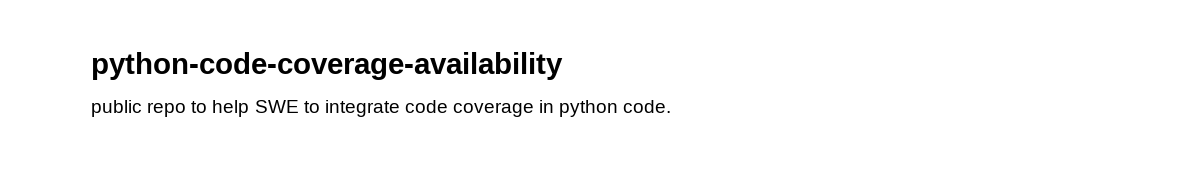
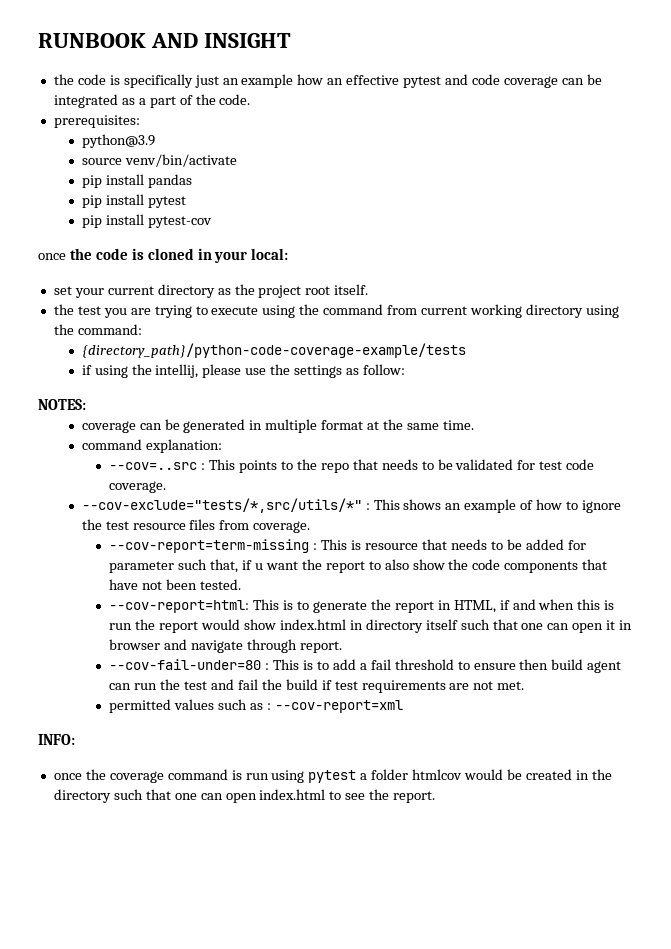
- python-code-coverage-availability
- public repo to help SWE to integrate code coverage in python code.
+ RUNBOOK AND INSIGHT
+ the code is specifically just an example how an effective pytest and code coverage can be integrated as a part of the code.
+ prerequisites:
+ python@3.9
+ source venv/bin/activate
+ pip install pandas
+ pip install pytest
+ pip install pytest-cov
+ once the code is cloned in your local:
+ set your current directory as the project root itself.
+ the test you are trying to execute using the command from current working directory using the command:
+ {directory_path}/python-code-coverage-example/tests
+ if using the intellij, please use the settings as follow:
+ NOTES:
+ coverage can be generated in multiple format at the same time.
+ command explanation:
+ --cov=..src : This points to the repo that needs to be validated for test code coverage.
+ --cov-exclude="tests/*,src/utils/*" : This shows an example of how to ignore the test resource files from coverage.
+ --cov-report=term-missing : This is resource that needs to be added for parameter such that, if u want the report to also show the code components that have not been tested.
+ --cov-report=html: This is to generate the report in HTML, if and when this is run the report would show index.html in directory itself such that one can open it in browser and navigate through report.
+ --cov-fail-under=80 : This is to add a fail threshold to ensure then build agent can run the test and fail the build if test requirements are not met.
+ permitted values such as : --cov-report=xml
+ INFO:
+ once the coverage command is run using pytest a folder htmlcov would be created in the directory such that one can open index.html to see the report.

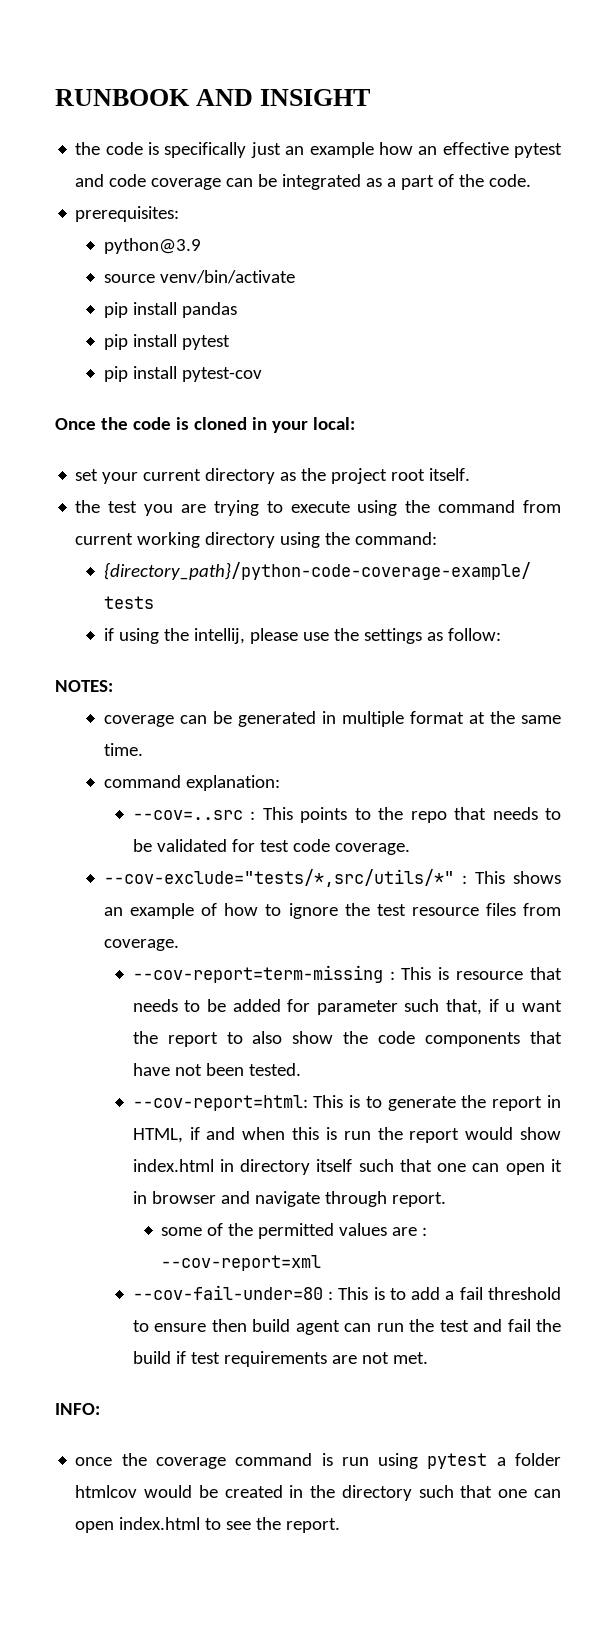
- once the code is cloned in your local:
+ Once the code is cloned in your local:
+ some of the permitted values are : --cov-report=xml
- permitted values such as : --cov-report=xml

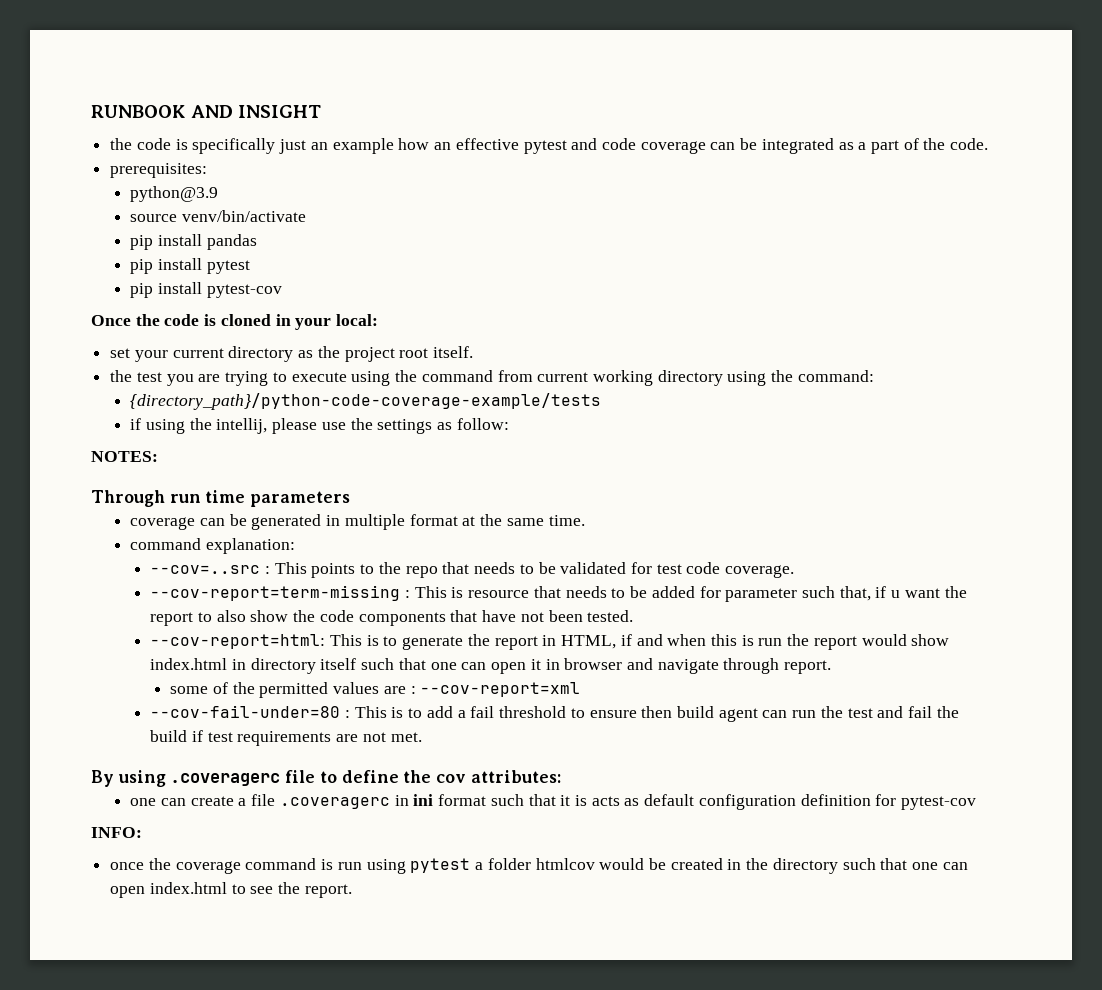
+ Through run time parameters
- --cov-exclude="tests/*,src/utils/*" : This shows an example of how to ignore the test resource files from coverage.
+ By using .coveragerc file to define the cov attributes:
+ one can create a file .coveragerc in ini format such that it is acts as default configuration definition for pytest-cov

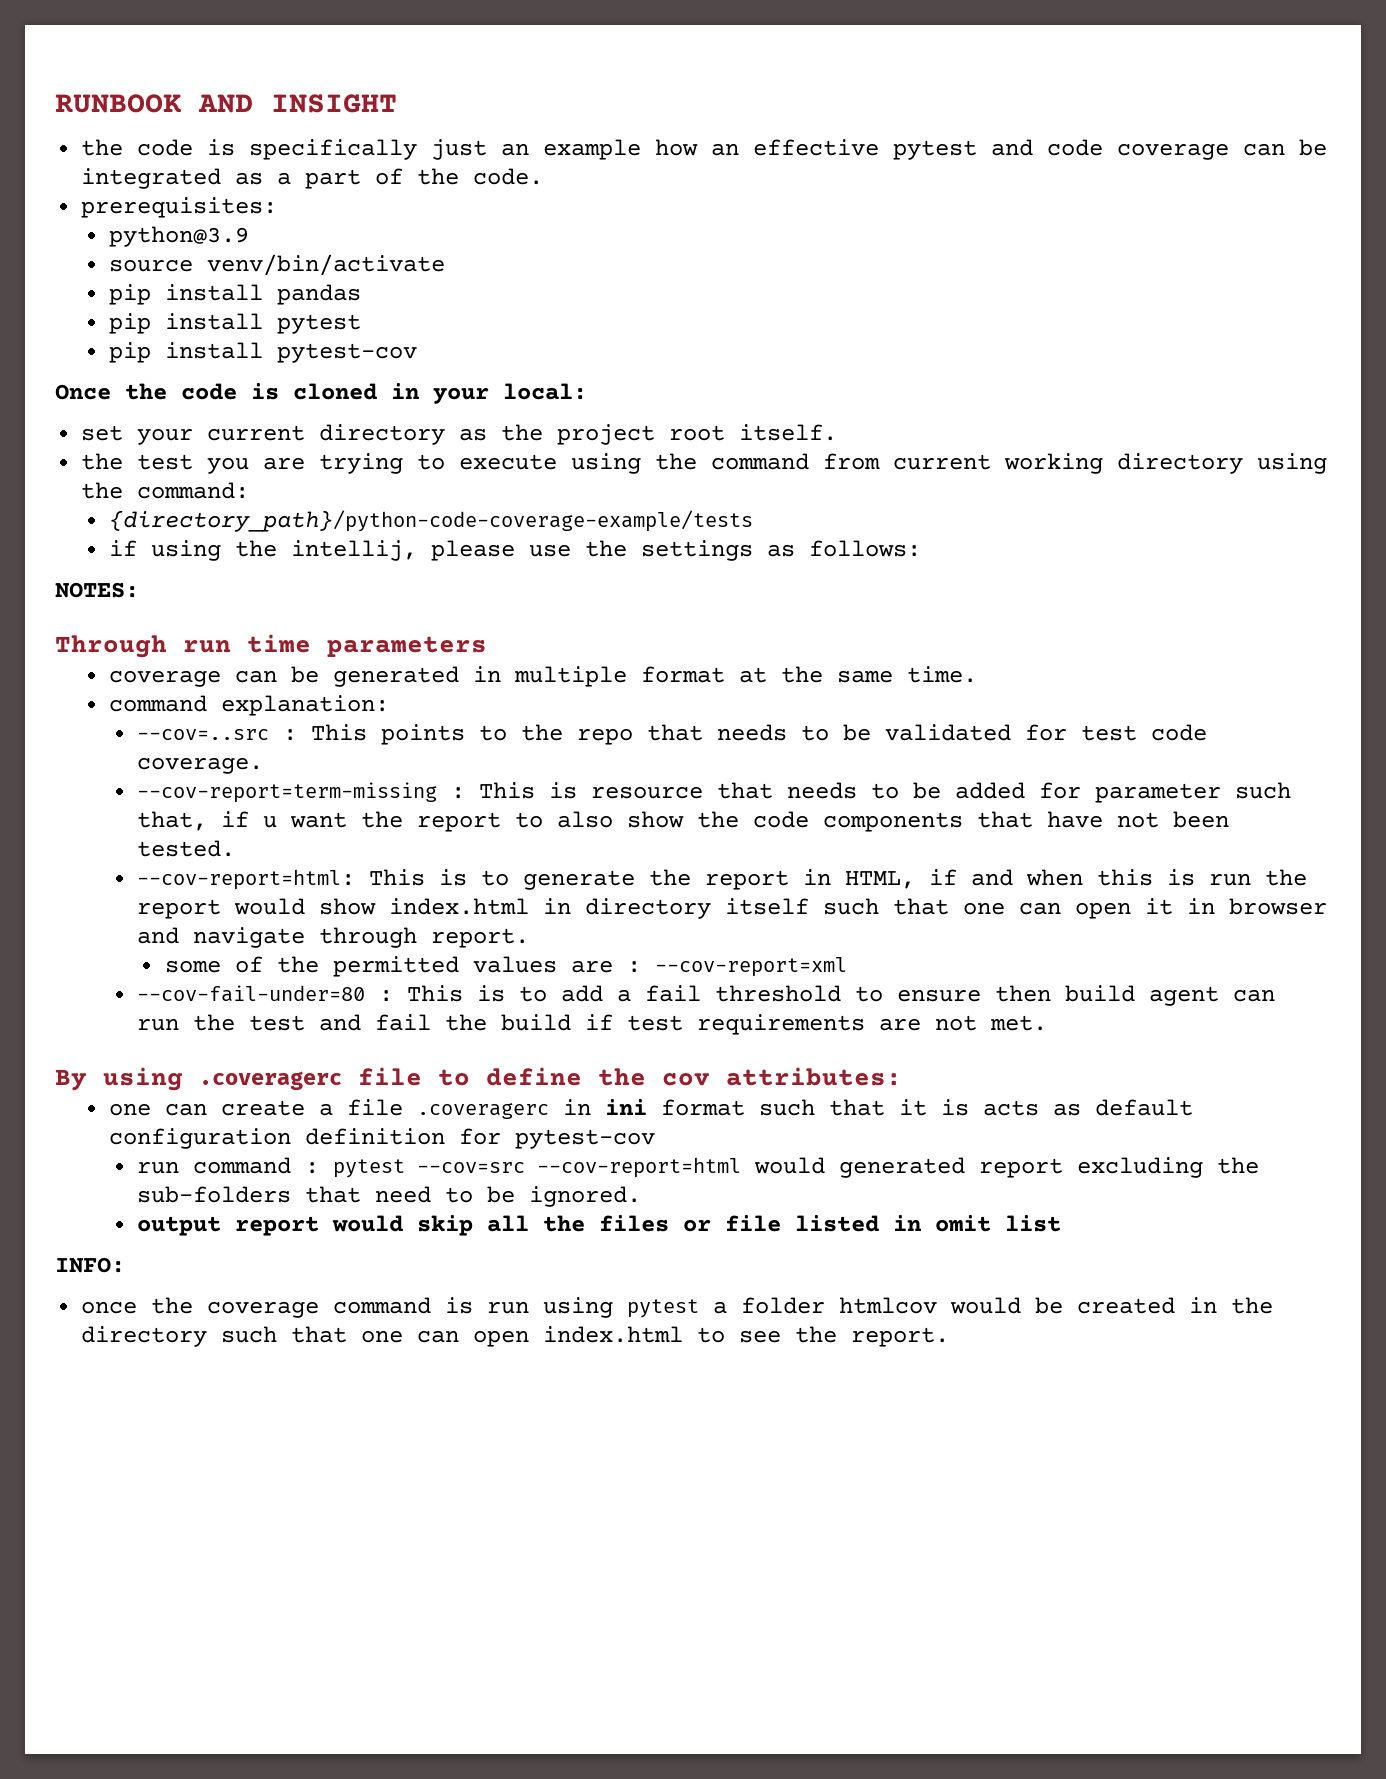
- if using the intellij, please use the settings as follow:
+ if using the intellij, please use the settings as follows:
+ run command : pytest --cov=src --cov-report=html would generated report excluding the sub-folders that need to be ignored.
+ output report would skip all the files or file listed in omit list

